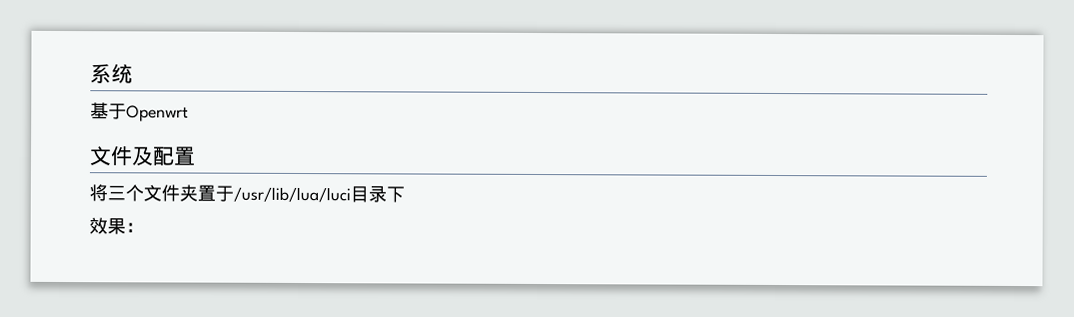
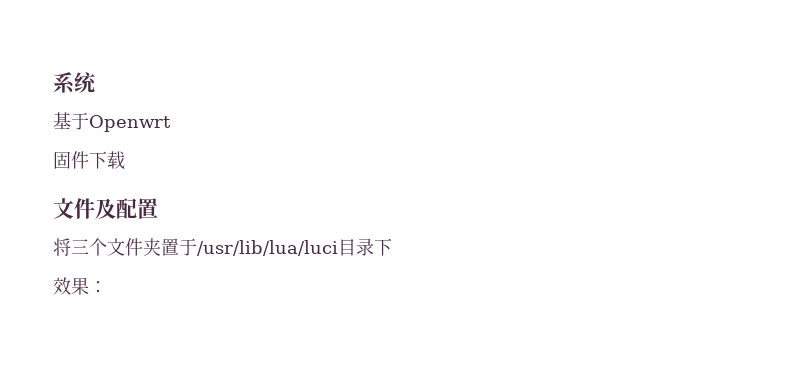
+ 固件下载

